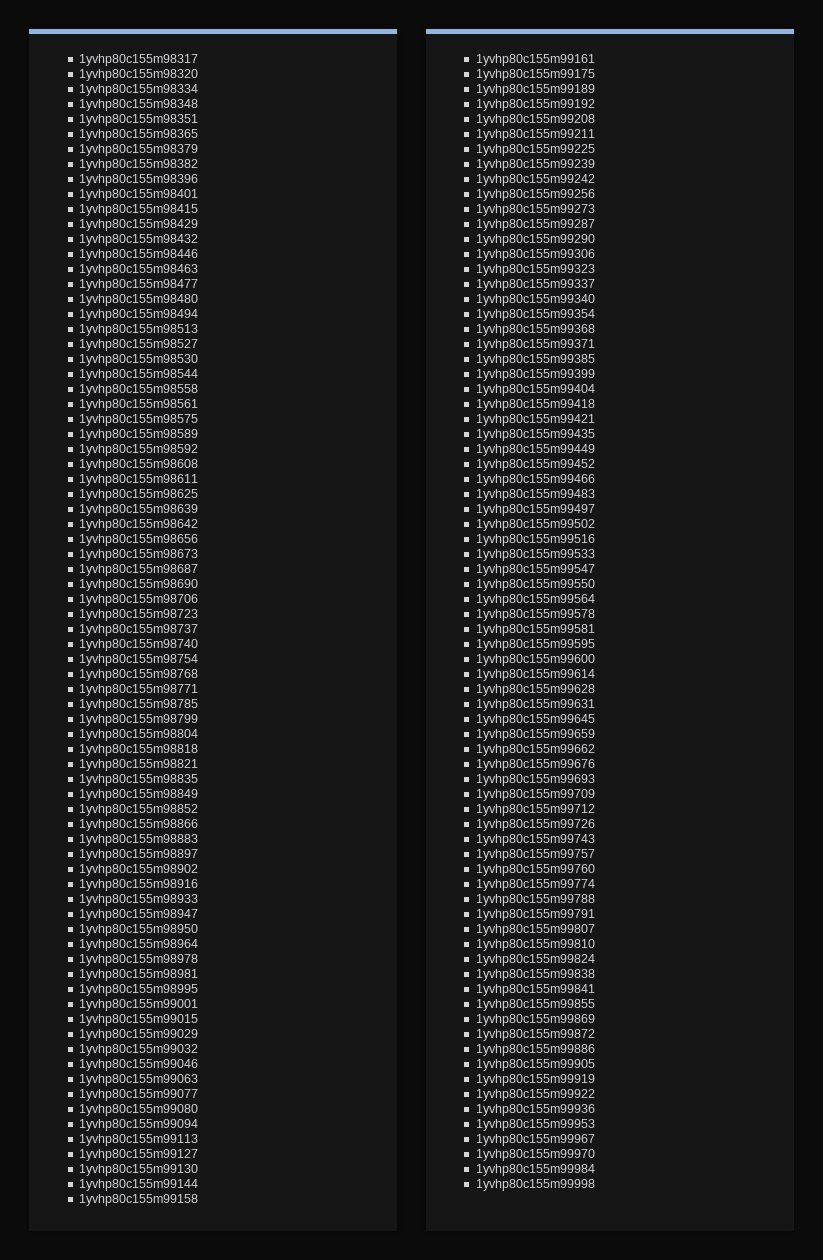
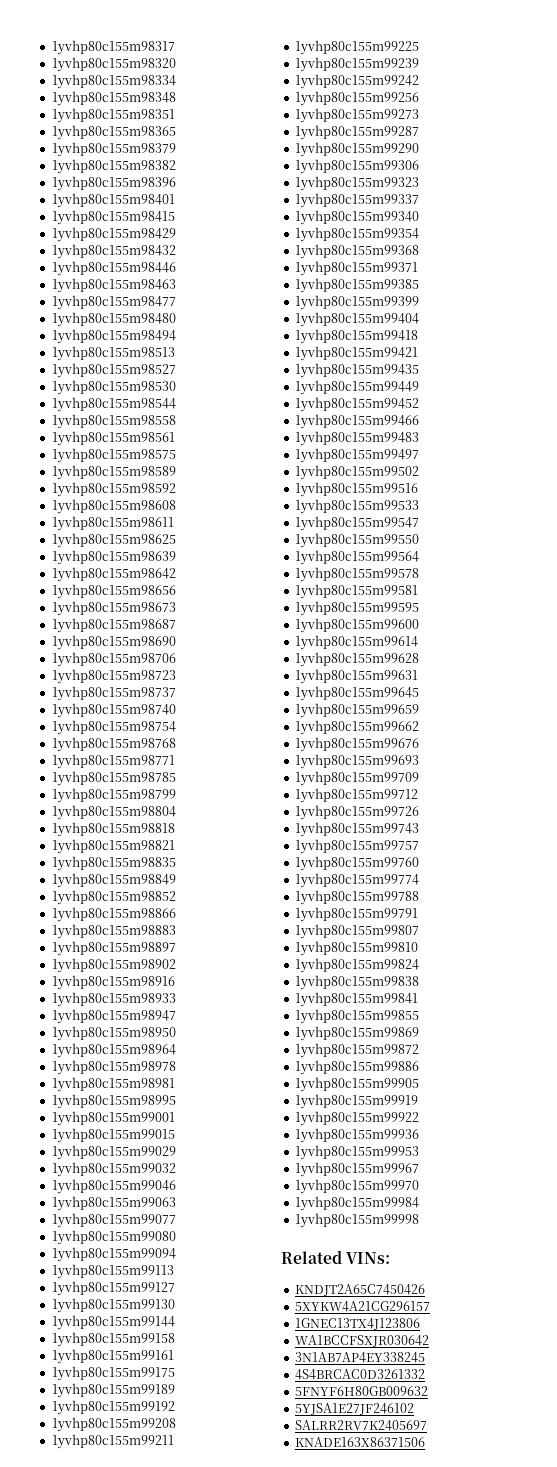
+ Related VINs:
+ KNDJT2A65C7450426
+ 5XYKW4A21CG296157
+ 1GNEC13TX4J123806
+ WA1BCCFSXJR030642
+ 3N1AB7AP4EY338245
+ 4S4BRCAC0D3261332
+ 5FNYF6H80GB009632
+ 5YJSA1E27JF246102
+ SALRR2RV7K2405697
+ KNADE163X86371506

